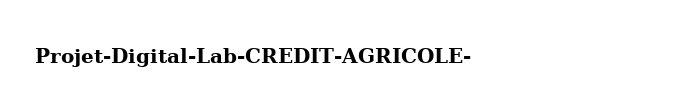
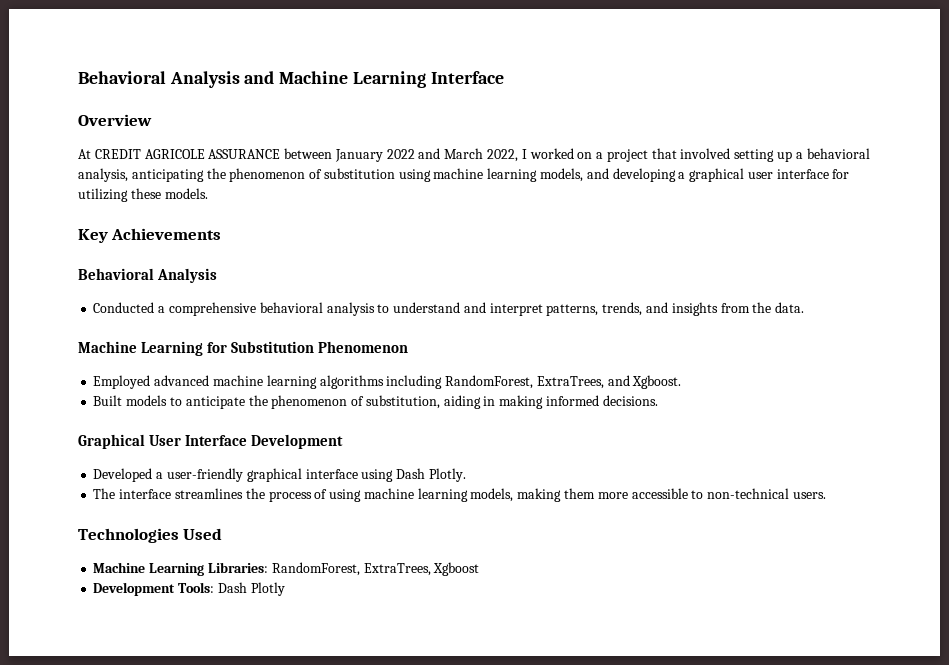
- Projet-Digital-Lab-CREDIT-AGRICOLE-
+ Behavioral Analysis and Machine Learning Interface
+ Overview
+ At CREDIT AGRICOLE ASSURANCE between January 2022 and March 2022, I worked on a project that involved setting up a behavioral analysis, anticipating the phenomenon of substitution using machine learning models, and developing a graphical user interface for utilizing these models.
+ Key Achievements
+ Behavioral Analysis
+ Conducted a comprehensive behavioral analysis to understand and interpret patterns, trends, and insights from the data.
+ Machine Learning for Substitution Phenomenon
+ Employed advanced machine learning algorithms including RandomForest, ExtraTrees, and Xgboost.
+ Built models to anticipate the phenomenon of substitution, aiding in making informed decisions.
+ Graphical User Interface Development
+ Developed a user-friendly graphical interface using Dash Plotly.
+ The interface streamlines the process of using machine learning models, making them more accessible to non-technical users.
+ Technologies Used
+ Machine Learning Libraries: RandomForest, ExtraTrees, Xgboost
+ Development Tools: Dash Plotly

